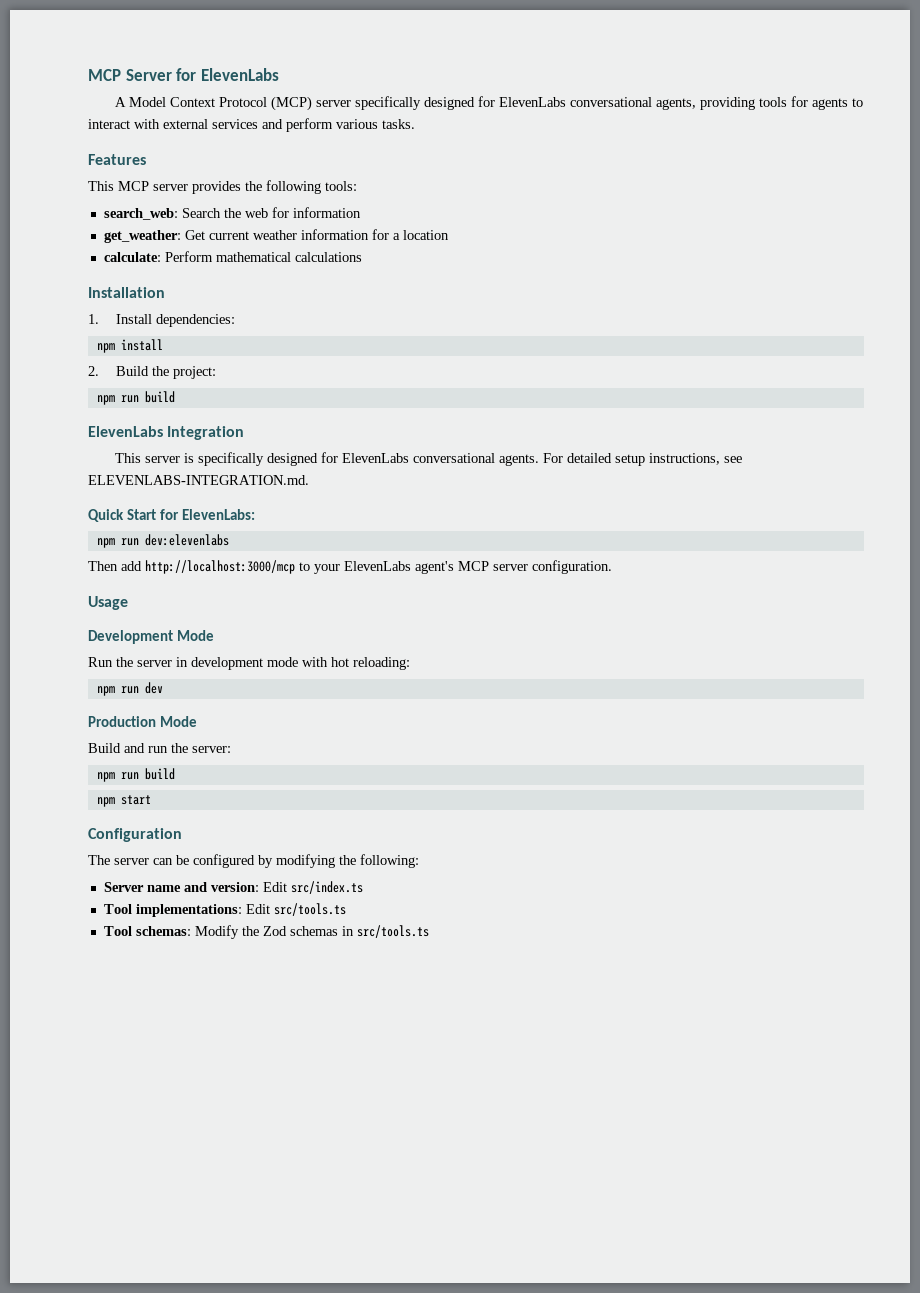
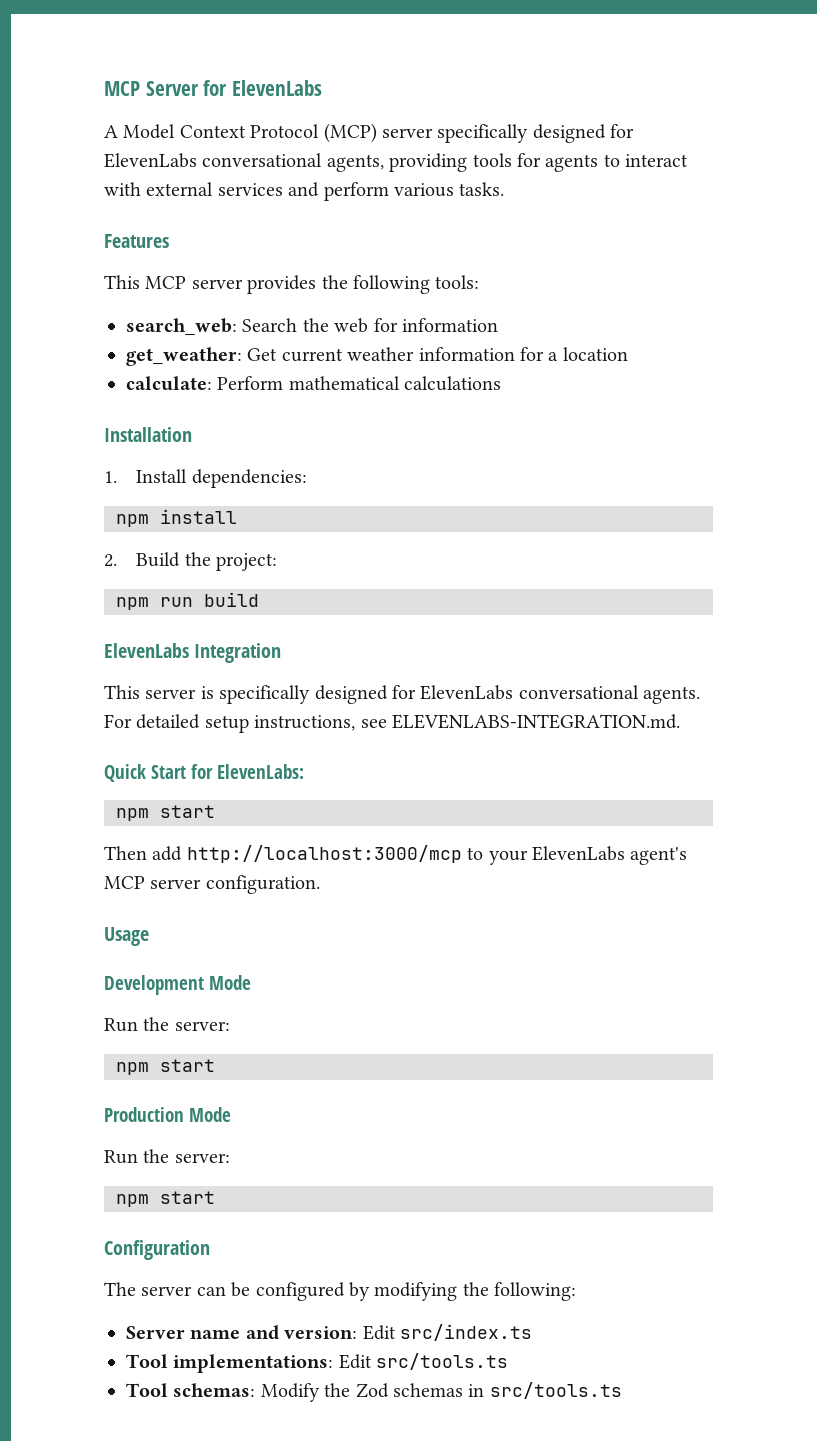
  Quick Start for ElevenLabs:
- npm run dev:elevenlabs
+ npm start
  Development Mode
- Run the server in development mode with hot reloading:
- npm run dev
+ Run the server:
+ npm start
  Production Mode
- Build and run the server:
- npm run build
+ Run the server:

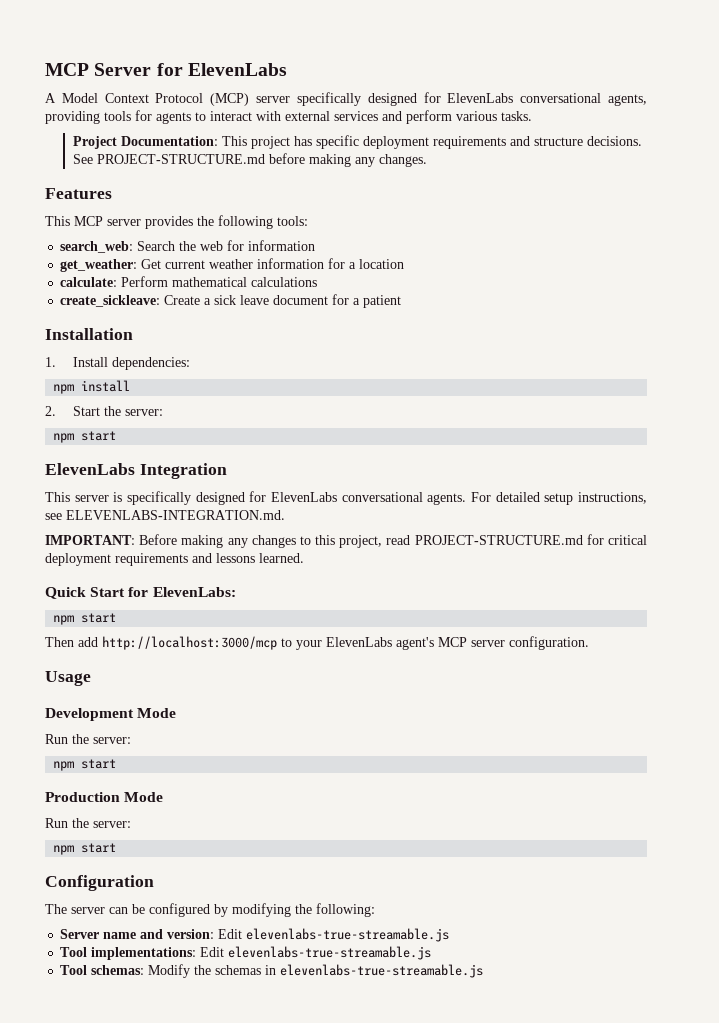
+ Project Documentation: This project has specific deployment requirements and structure decisions. See PROJECT-STRUCTURE.md before making any changes.
+ create_sickleave: Create a sick leave document for a patient
- 2. Build the project:
- npm run build
+ 2. Start the server:
+ npm start
+ IMPORTANT: Before making any changes to this project, read PROJECT-STRUCTURE.md for critical deployment requirements and lessons learned.
- Server name and version: Edit src/index.ts
+ Server name and version: Edit elevenlabs-true-streamable.js
- Tool implementations: Edit src/tools.ts
+ Tool implementations: Edit elevenlabs-true-streamable.js
- Tool schemas: Modify the Zod schemas in src/tools.ts
+ Tool schemas: Modify the schemas in elevenlabs-true-streamable.js

